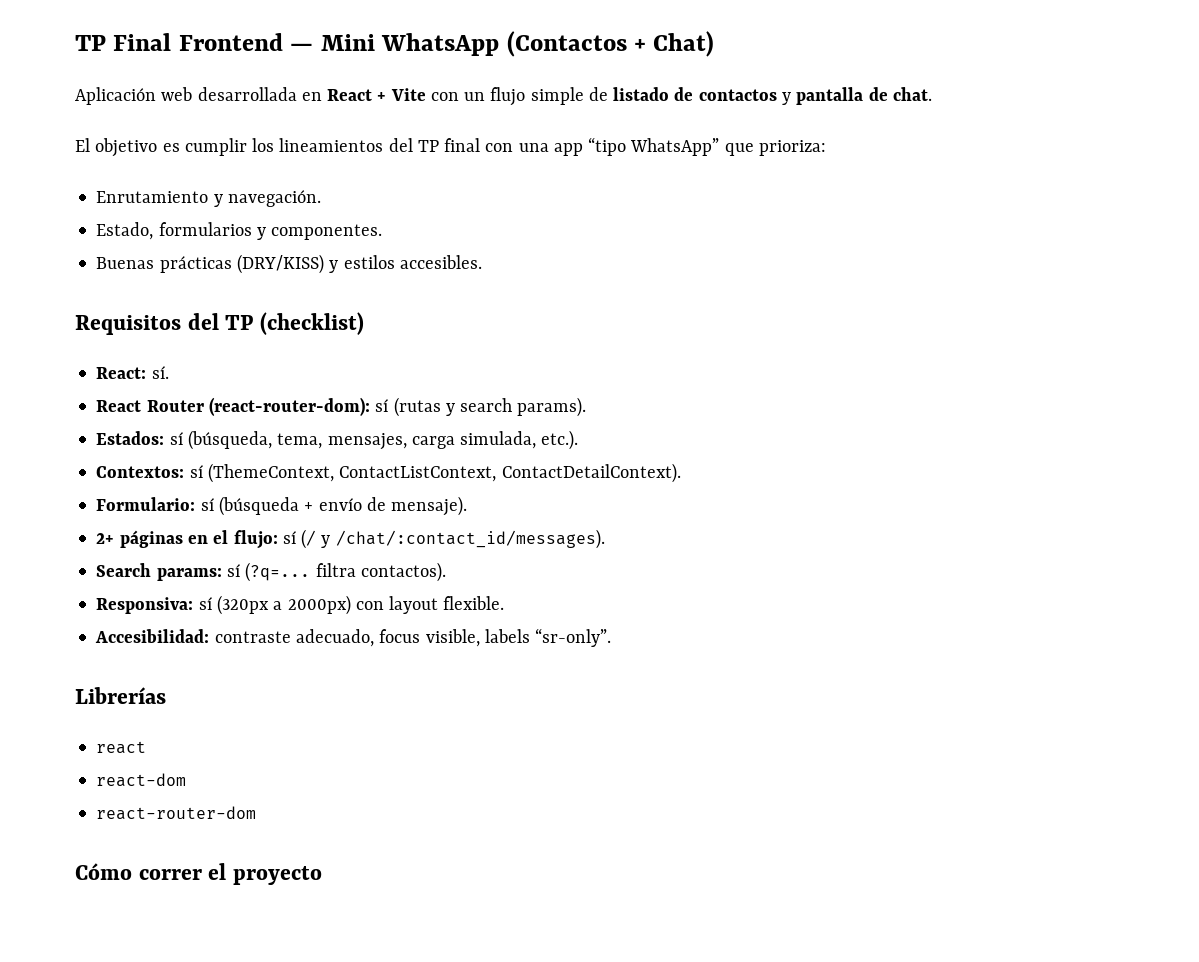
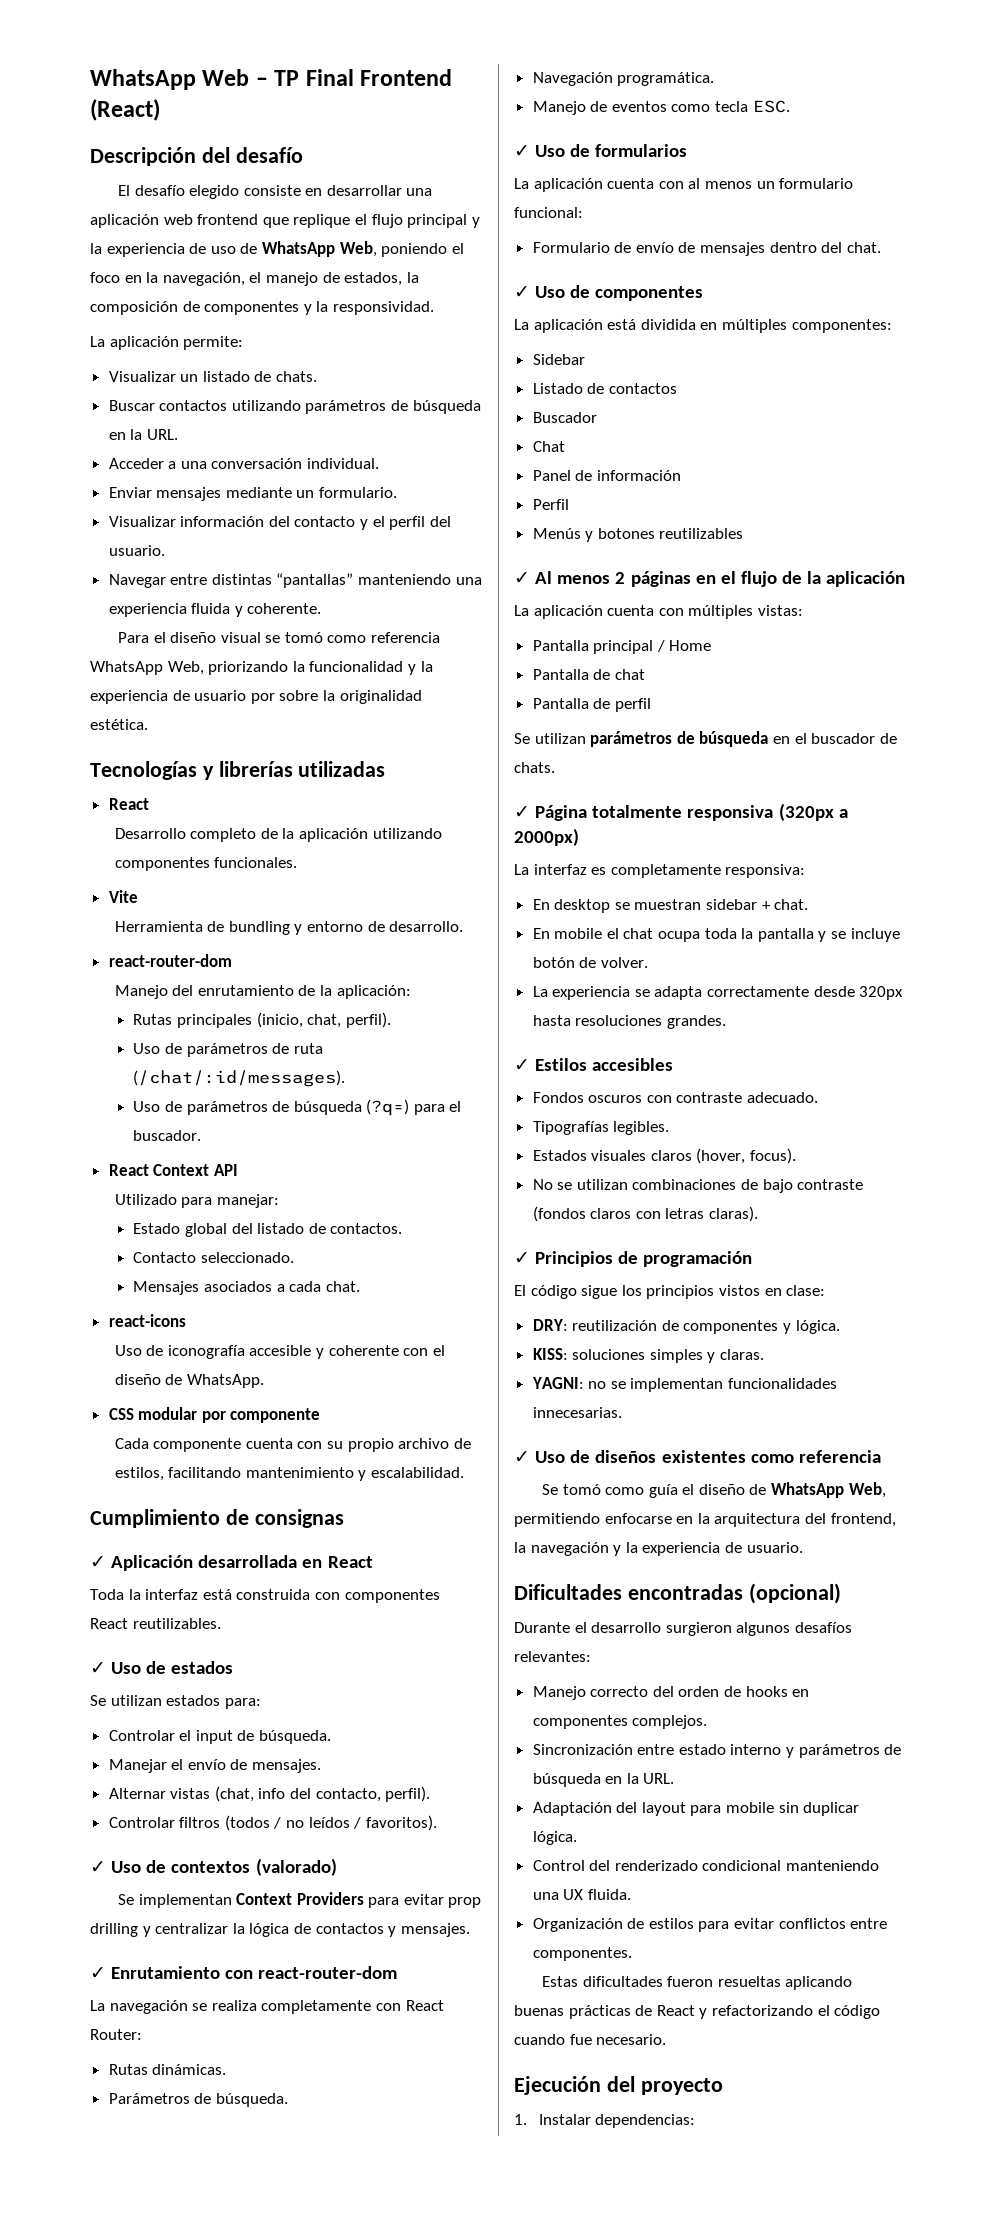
- TP Final Frontend — Mini WhatsApp (Contactos + Chat)
- Aplicación web desarrollada en React + Vite con un flujo simple de listado de contactos y pantalla de chat.
- El objetivo es cumplir los lineamientos del TP final con una app “tipo WhatsApp” que prioriza:
- Enrutamiento y navegación.
- Estado, formularios y componentes.
- Buenas prácticas (DRY/KISS) y estilos accesibles.
- Requisitos del TP (checklist)
- React: sí.
- React Router (react-router-dom): sí (rutas y search params).
- Estados: sí (búsqueda, tema, mensajes, carga simulada, etc.).
- Contextos: sí (ThemeContext, ContactListContext, ContactDetailContext).
- Formulario: sí (búsqueda + envío de mensaje).
- 2+ páginas en el flujo: sí (/ y /chat/:contact_id/messages).
- Search params: sí (?q=... filtra contactos).
- Responsiva: sí (320px a 2000px) con layout flexible.
- Accesibilidad: contraste adecuado, focus visible, labels “sr-only”.
- Librerías
- react
- react-dom
+ WhatsApp Web – TP Final Frontend (React)
+ Descripción del desafío
+ El desafío elegido consiste en desarrollar una aplicación web frontend que replique el flujo principal y la experiencia de uso de WhatsApp Web, poniendo el foco en la navegación, el manejo de estados, la composición de componentes y la responsividad.
+ La aplicación permite:
+ Visualizar un listado de chats.
+ Buscar contactos utilizando parámetros de búsqueda en la URL.
+ Acceder a una conversación individual.
+ Enviar mensajes mediante un formulario.
+ Visualizar información del contacto y el perfil del usuario.
+ Navegar entre distintas “pantallas” manteniendo una experiencia fluida y coherente.
+ Para el diseño visual se tomó como referencia WhatsApp Web, priorizando la funcionalidad y la experiencia de usuario por sobre la originalidad estética.
+ Tecnologías y librerías utilizadas
+ React
+ Desarrollo completo de la aplicación utilizando componentes funcionales.
+ Vite
+ Herramienta de bundling y entorno de desarrollo.
  react-router-dom
- Cómo correr el proyecto
+ Manejo del enrutamiento de la aplicación:
+ Rutas principales (inicio, chat, perfil).
+ Uso de parámetros de ruta (/chat/:id/messages).
+ Uso de parámetros de búsqueda (?q=) para el buscador.
+ React Context API
+ Utilizado para manejar:
+ Estado global del listado de contactos.
+ Contacto seleccionado.
+ Mensajes asociados a cada chat.
+ react-icons
+ Uso de iconografía accesible y coherente con el diseño de WhatsApp.
+ CSS modular por componente
+ Cada componente cuenta con su propio archivo de estilos, facilitando mantenimiento y escalabilidad.
+ Cumplimiento de consignas
+ ✓ Aplicación desarrollada en React
+ Toda la interfaz está construida con componentes React reutilizables.
+ ✓ Uso de estados
+ Se utilizan estados para:
+ Controlar el input de búsqueda.
+ Manejar el envío de mensajes.
+ Alternar vistas (chat, info del contacto, perfil).
+ Controlar filtros (todos / no leídos / favoritos).
+ ✓ Uso de contextos (valorado)
+ Se implementan Context Providers para evitar prop drilling y centralizar la lógica de contactos y mensajes.
+ ✓ Enrutamiento con react-router-dom
+ La navegación se realiza completamente con React Router:
+ Rutas dinámicas.
+ Parámetros de búsqueda.
+ Navegación programática.
+ Manejo de eventos como tecla ESC.
+ ✓ Uso de formularios
+ La aplicación cuenta con al menos un formulario funcional:
+ Formulario de envío de mensajes dentro del chat.
+ ✓ Uso de componentes
+ La aplicación está dividida en múltiples componentes:
+ Sidebar
+ Listado de contactos
+ Buscador
+ Chat
+ Panel de información
+ Perfil
+ Menús y botones reutilizables
+ ✓ Al menos 2 páginas en el flujo de la aplicación
+ La aplicación cuenta con múltiples vistas:
+ Pantalla principal / Home
+ Pantalla de chat
+ Pantalla de perfil
+ Se utilizan parámetros de búsqueda en el buscador de chats.
+ ✓ Página totalmente responsiva (320px a 2000px)
+ La interfaz es completamente responsiva:
+ En desktop se muestran sidebar + chat.
+ En mobile el chat ocupa toda la pantalla y se incluye botón de volver.
+ La experiencia se adapta correctamente desde 320px hasta resoluciones grandes.
+ ✓ Estilos accesibles
+ Fondos oscuros con contraste adecuado.
+ Tipografías legibles.
+ Estados visuales claros (hover, focus).
+ No se utilizan combinaciones de bajo contraste (fondos claros con letras claras).
+ ✓ Principios de programación
+ El código sigue los principios vistos en clase:
+ DRY: reutilización de componentes y lógica.
+ KISS: soluciones simples y claras.
+ YAGNI: no se implementan funcionalidades innecesarias.
+ ✓ Uso de diseños existentes como referencia
+ Se tomó como guía el diseño de WhatsApp Web, permitiendo enfocarse en la arquitectura del frontend, la navegación y la experiencia de usuario.
+ Dificultades encontradas (opcional)
+ Durante el desarrollo surgieron algunos desafíos relevantes:
+ Manejo correcto del orden de hooks en componentes complejos.
+ Sincronización entre estado interno y parámetros de búsqueda en la URL.
+ Adaptación del layout para mobile sin duplicar lógica.
+ Control del renderizado condicional manteniendo una UX fluida.
+ Organización de estilos para evitar conflictos entre componentes.
+ Estas dificultades fueron resueltas aplicando buenas prácticas de React y refactorizando el código cuando fue necesario.
+ Ejecución del proyecto
+ 1. Instalar dependencias:

